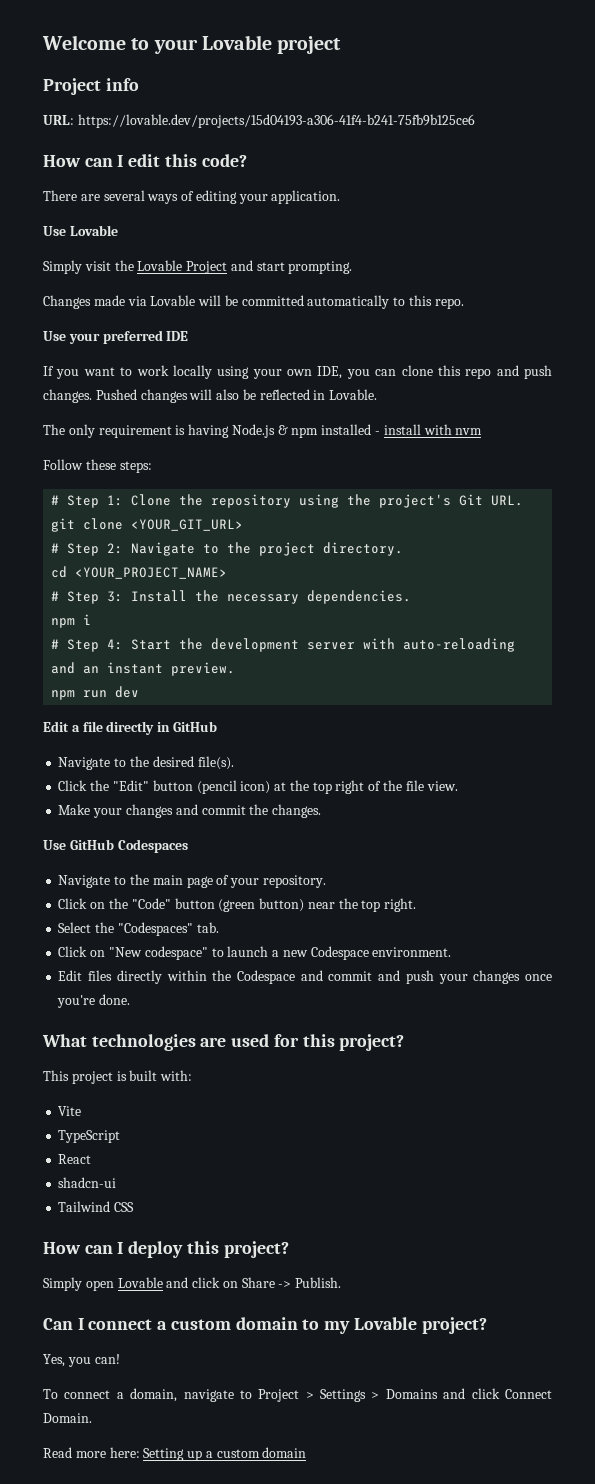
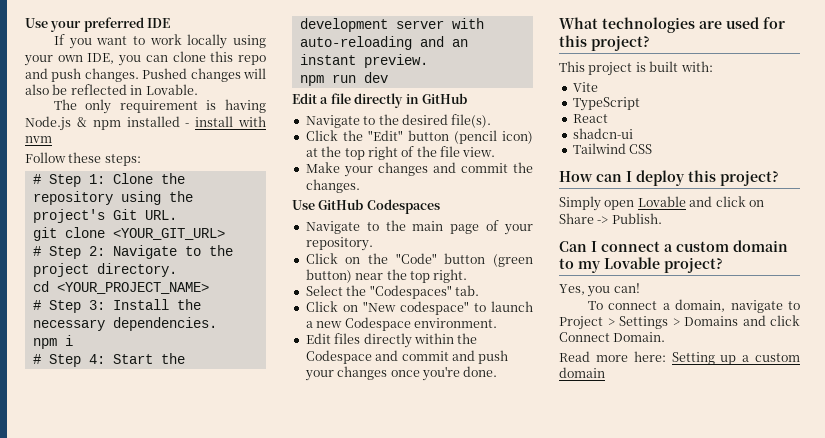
- Welcome to your Lovable project
- Project info
- URL: https://lovable.dev/projects/15d04193-a306-41f4-b241-75fb9b125ce6
- How can I edit this code?
- There are several ways of editing your application.
- Use Lovable
- Simply visit the Lovable Project and start prompting.
- Changes made via Lovable will be committed automatically to this repo.

